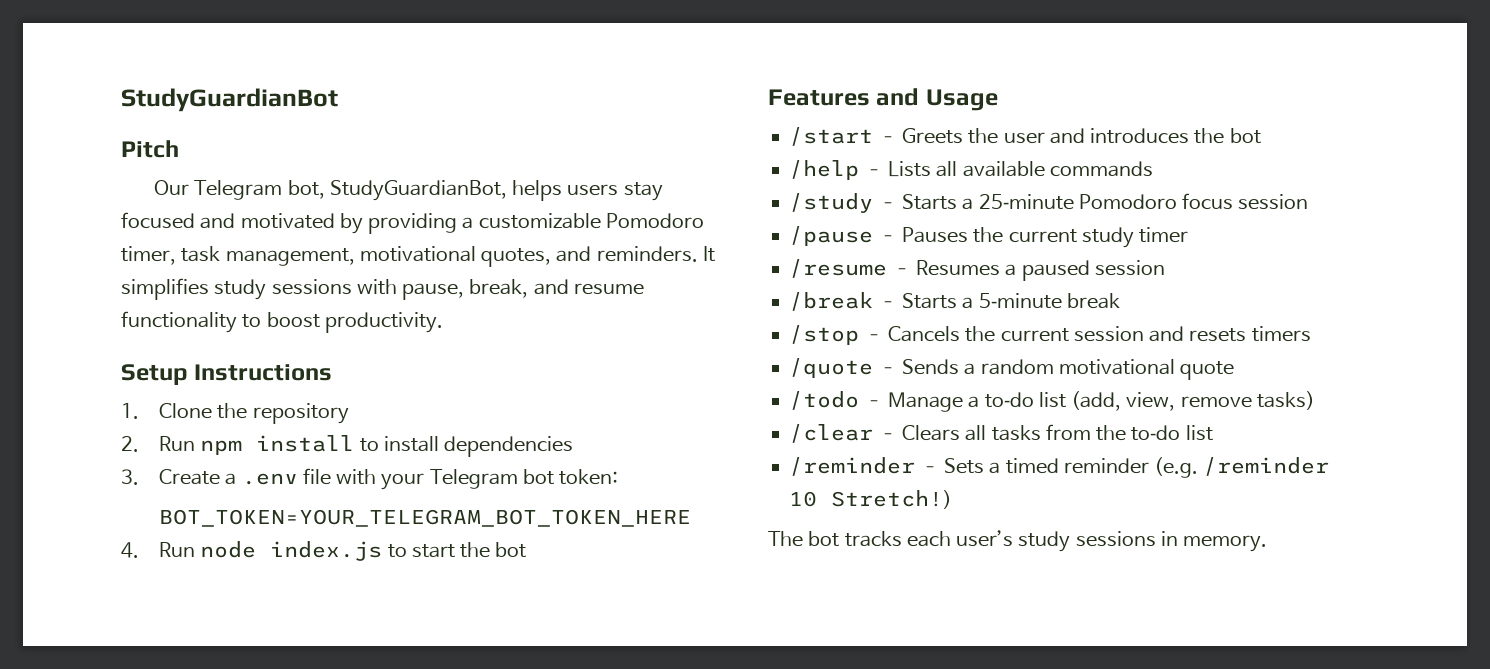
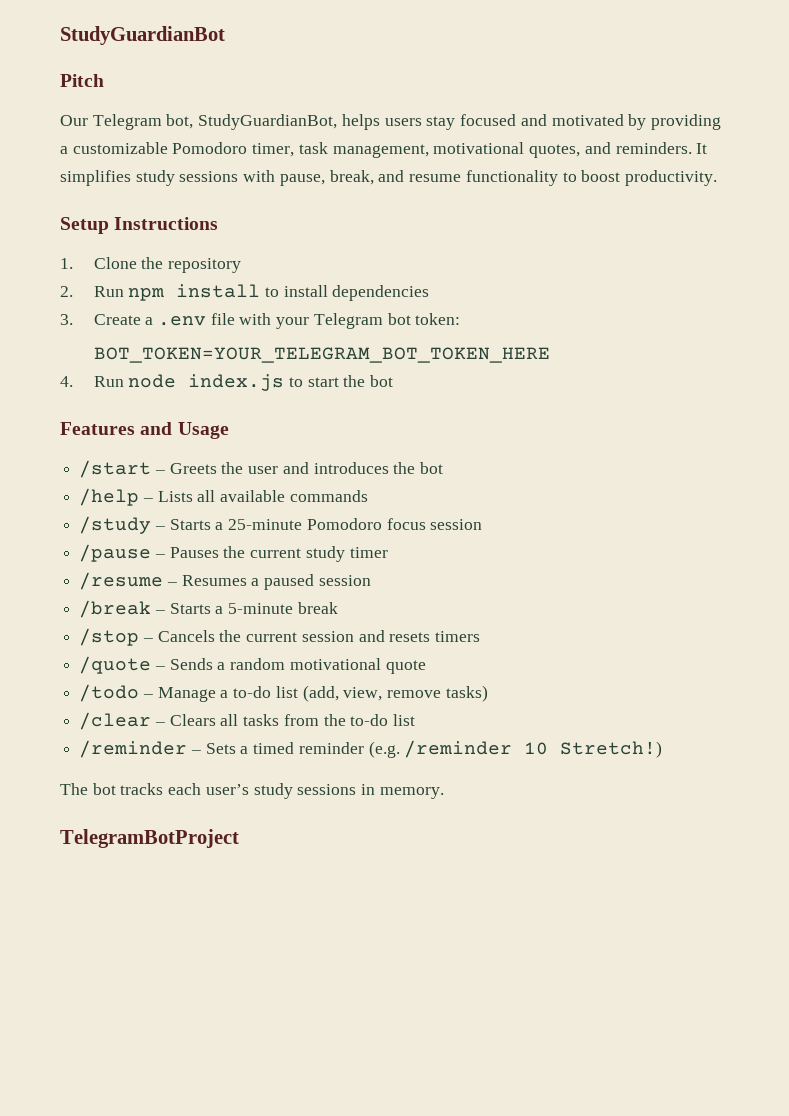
+ TelegramBotProject

